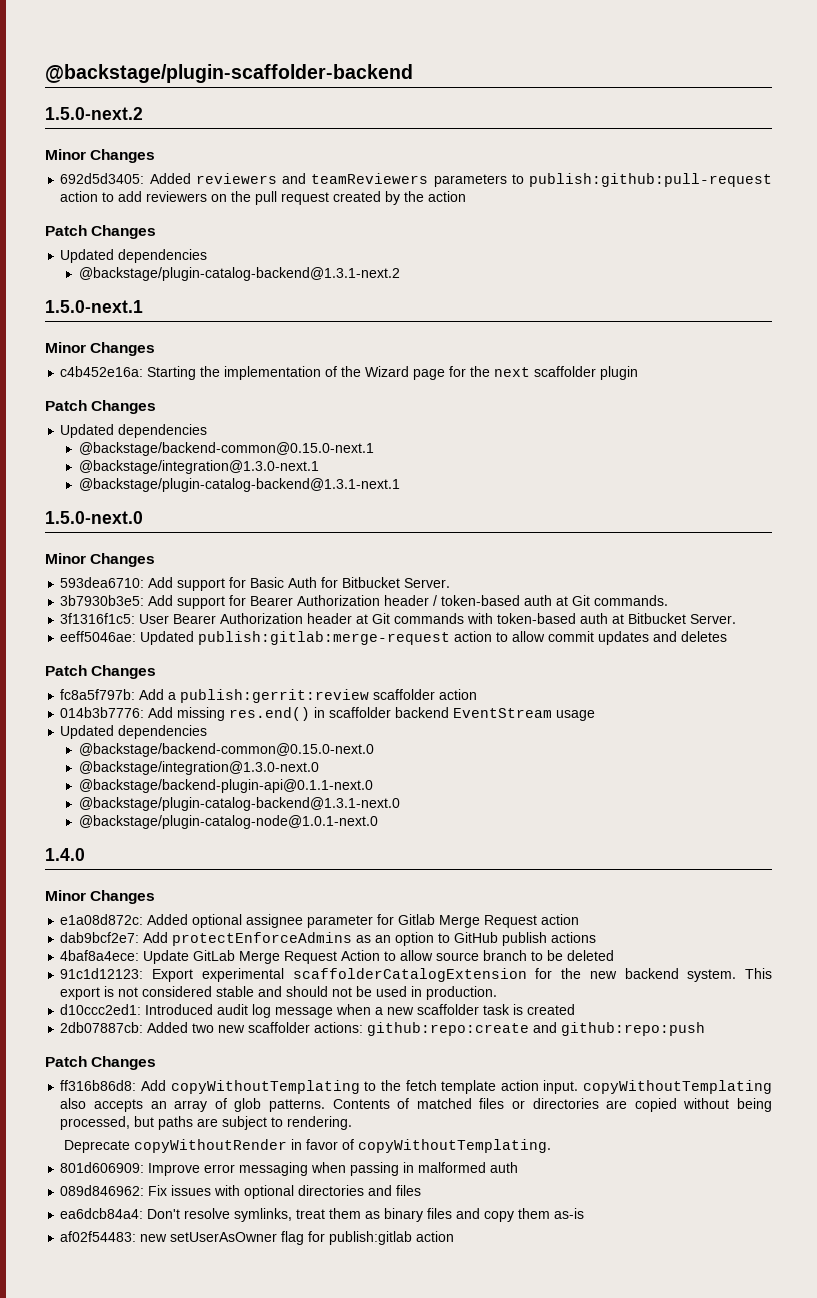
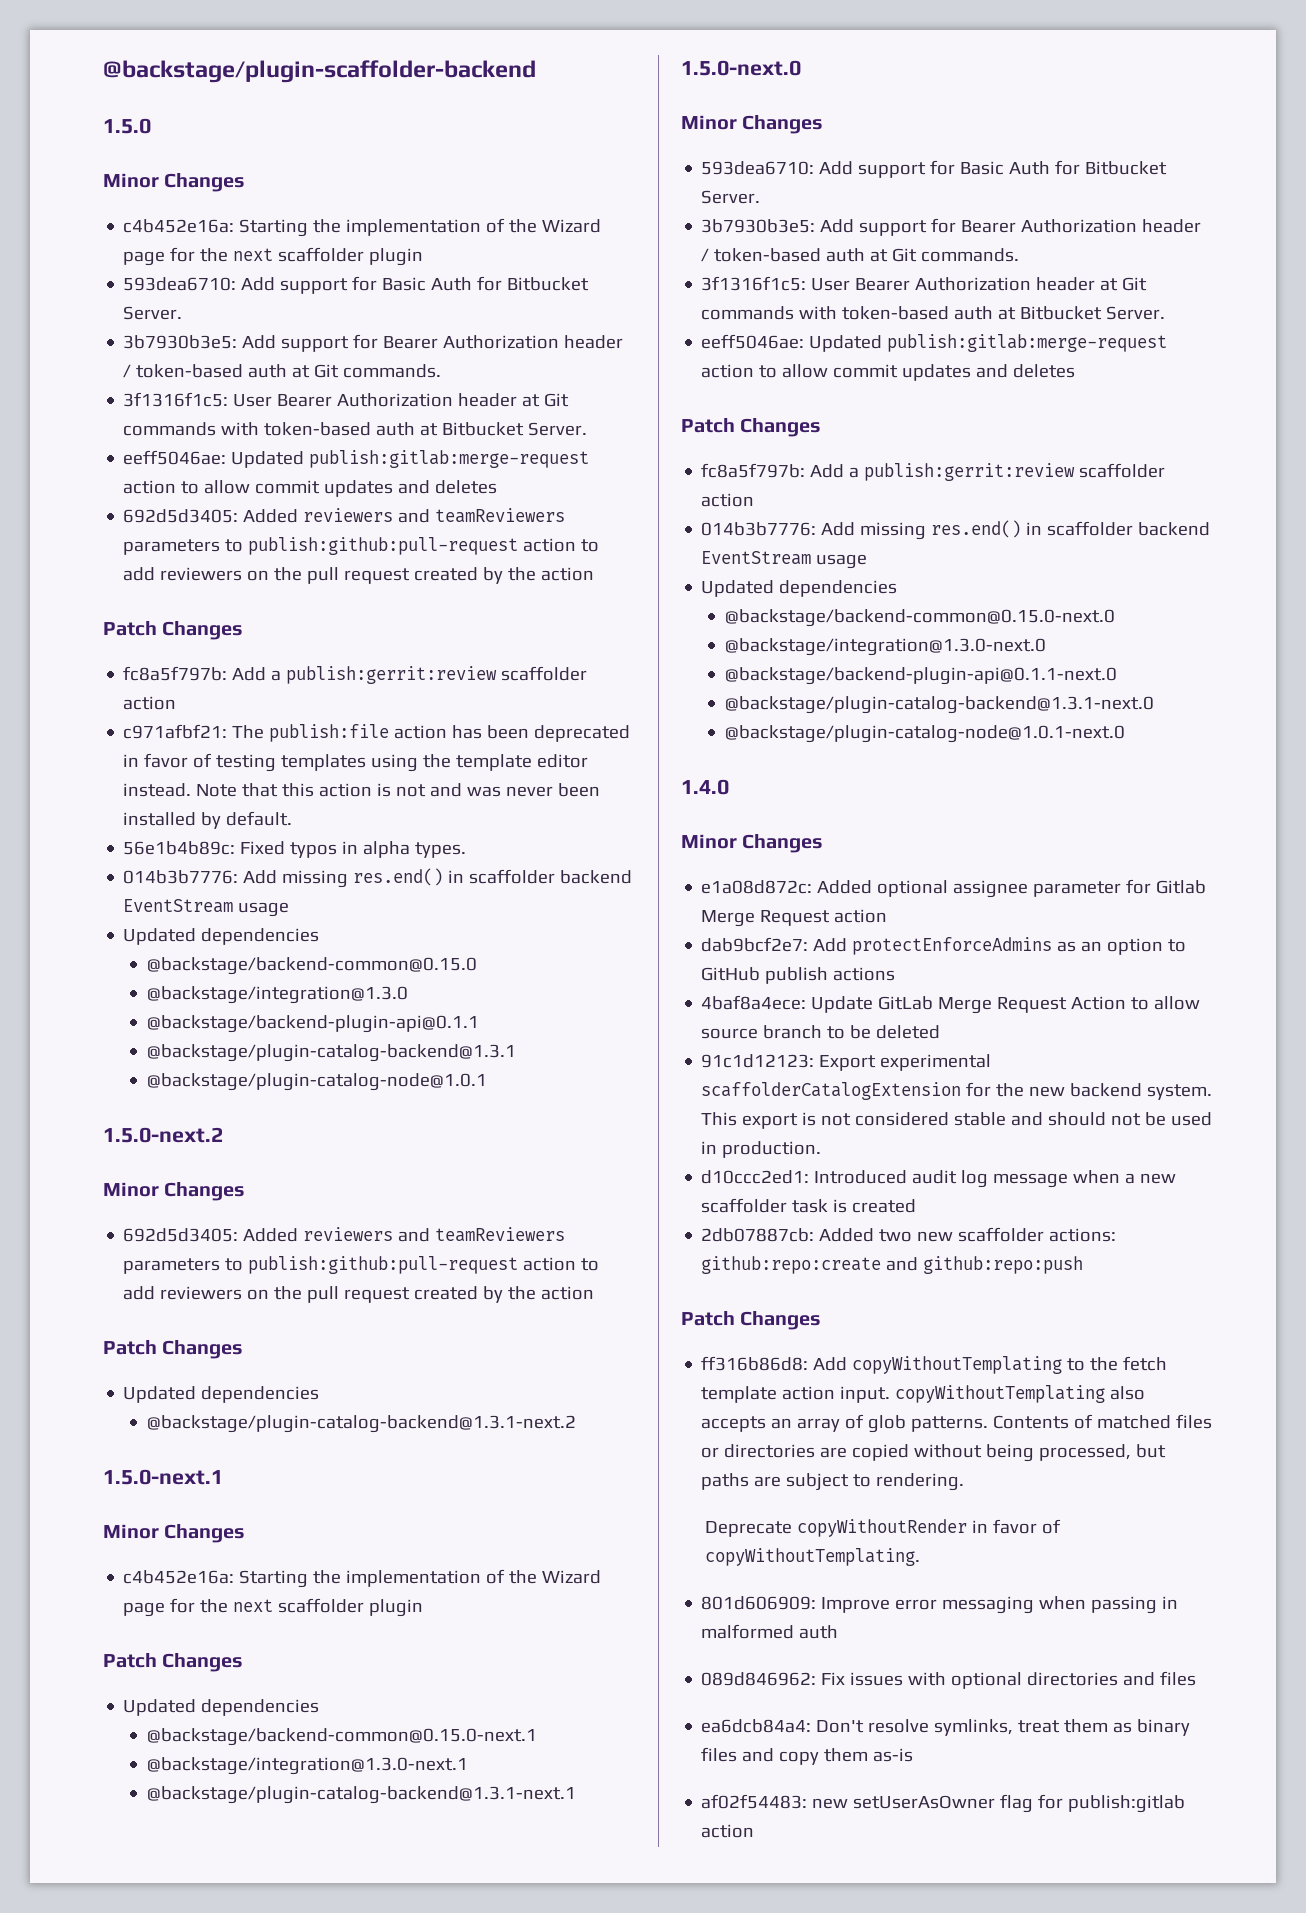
+ 1.5.0
+ Minor Changes
+ c4b452e16a: Starting the implementation of the Wizard page for the next scaffolder plugin
+ 593dea6710: Add support for Basic Auth for Bitbucket Server.
+ 3b7930b3e5: Add support for Bearer Authorization header / token-based auth at Git commands.
+ 3f1316f1c5: User Bearer Authorization header at Git commands with token-based auth at Bitbucket Server.
+ eeff5046ae: Updated publish:gitlab:merge-request action to allow commit updates and deletes
+ 692d5d3405: Added reviewers and teamReviewers parameters to publish:github:pull-request action to add reviewers on the pull request created by the action
+ Patch Changes
+ fc8a5f797b: Add a publish:gerrit:review scaffolder action
+ c971afbf21: The publish:file action has been deprecated in favor of testing templates using the template editor instead. Note that this action is not and was never been installed by default.
+ 56e1b4b89c: Fixed typos in alpha types.
+ 014b3b7776: Add missing res.end() in scaffolder backend EventStream usage
+ Updated dependencies
+ @backstage/backend-common@0.15.0
+ @backstage/integration@1.3.0
+ @backstage/backend-plugin-api@0.1.1
+ @backstage/plugin-catalog-backend@1.3.1
+ @backstage/plugin-catalog-node@1.0.1

